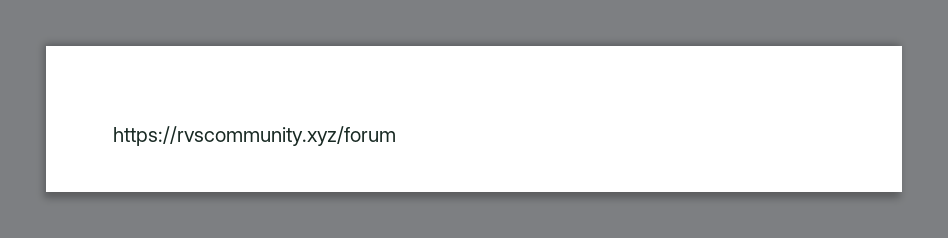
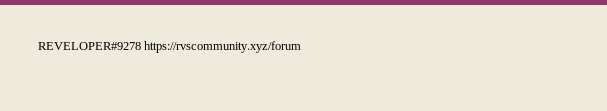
- https://rvscommunity.xyz/forum
+ REVELOPER#9278 https://rvscommunity.xyz/forum

